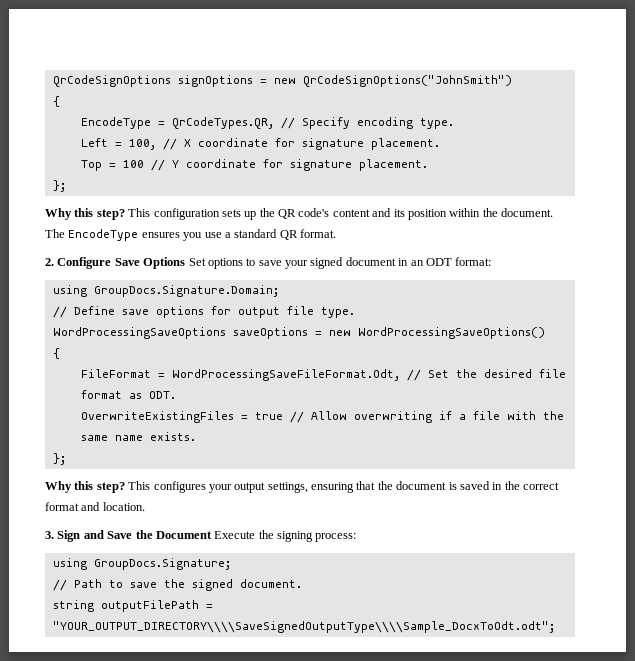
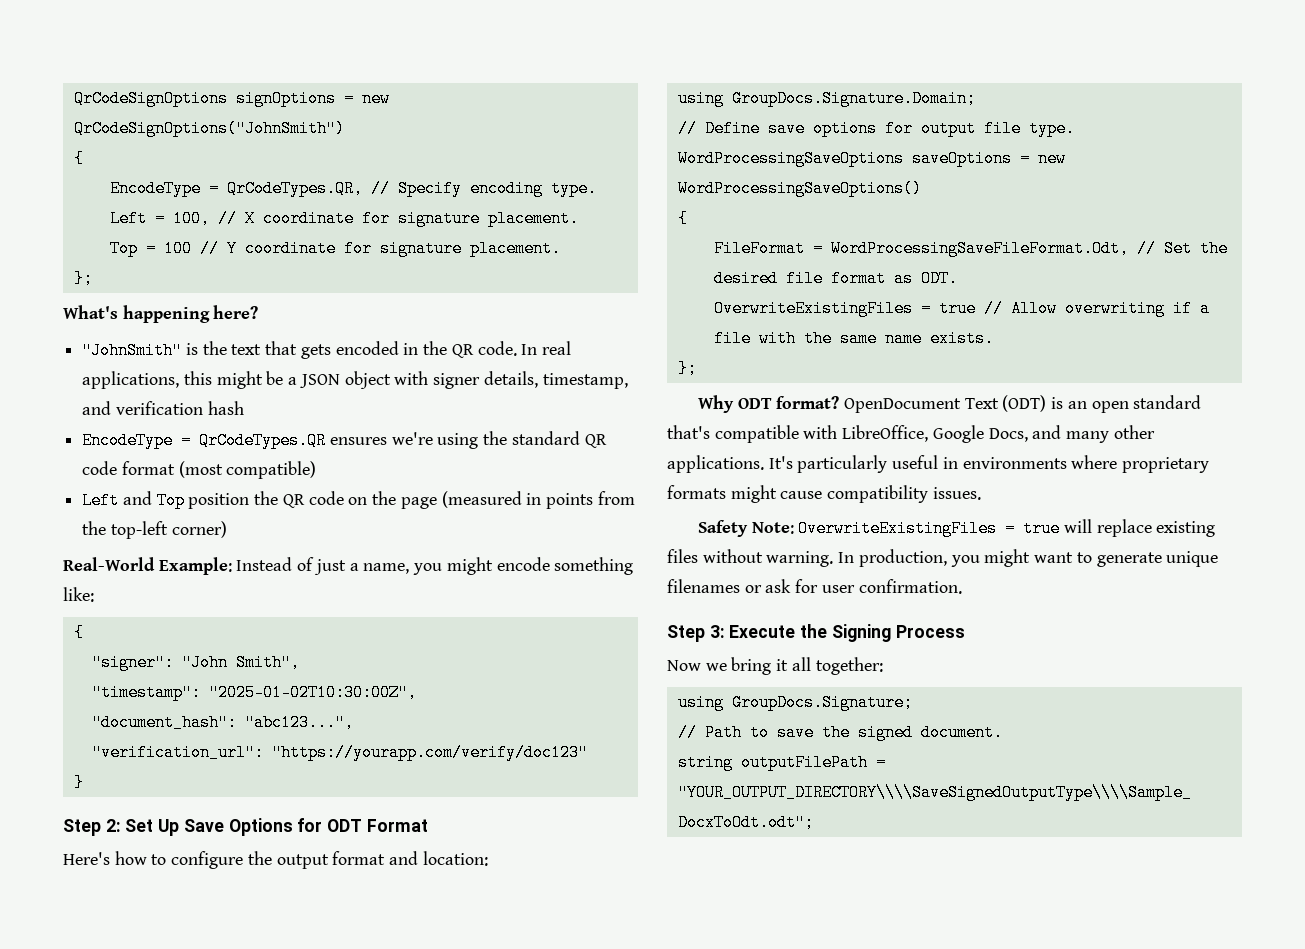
- Why this step? This configuration sets up the QR code's content and its position within the document. The EncodeType ensures you use a standard QR format.
- 2. Configure Save Options Set options to save your signed document in an ODT format:
+ What's happening here?
+ "JohnSmith" is the text that gets encoded in the QR code. In real applications, this might be a JSON object with signer details, timestamp, and verification hash
+ EncodeType = QrCodeTypes.QR ensures we're using the standard QR code format (most compatible)
+ Left and Top position the QR code on the page (measured in points from the top-left corner)
+ Real-World Example: Instead of just a name, you might encode something like:
+ {
+ "signer": "John Smith",
+ "timestamp": "2025-01-02T10:30:00Z",
+ "document_hash": "abc123...",
+ "verification_url": "https://yourapp.com/verify/doc123"
+ }
+ Step 2: Set Up Save Options for ODT Format
+ Here's how to configure the output format and location:
- Why this step? This configures your output settings, ensuring that the document is saved in the correct format and location.
- 3. Sign and Save the Document Execute the signing process:
+ Why ODT format? OpenDocument Text (ODT) is an open standard that's compatible with LibreOffice, Google Docs, and many other applications. It's particularly useful in environments where proprietary formats might cause compatibility issues.
+ Safety Note: OverwriteExistingFiles = true will replace existing files without warning. In production, you might want to generate unique filenames or ask for user confirmation.
+ Step 3: Execute the Signing Process
+ Now we bring it all together:

